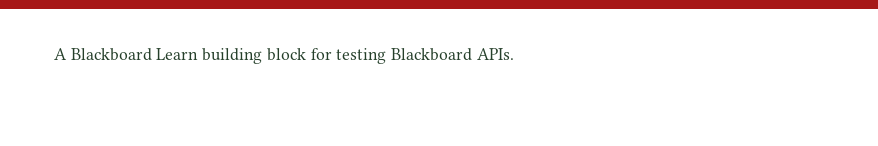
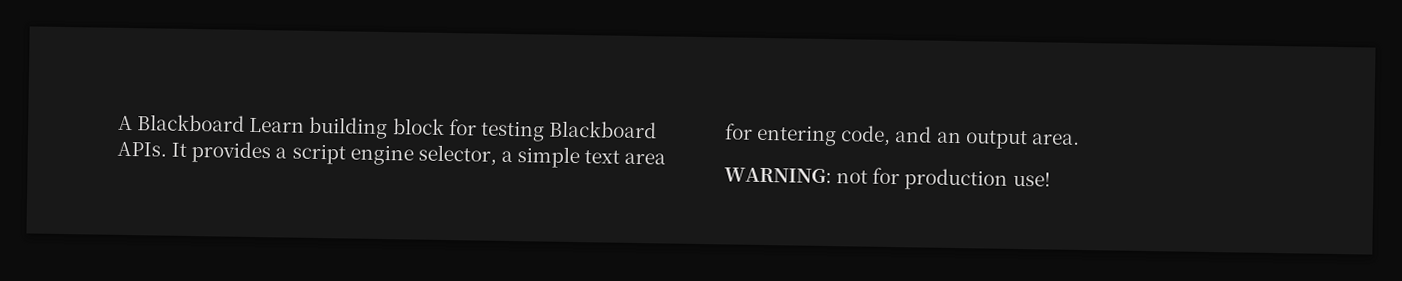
+ It provides a script engine selector, a simple text area for entering code, and an output area.
+ WARNING: not for production use!

